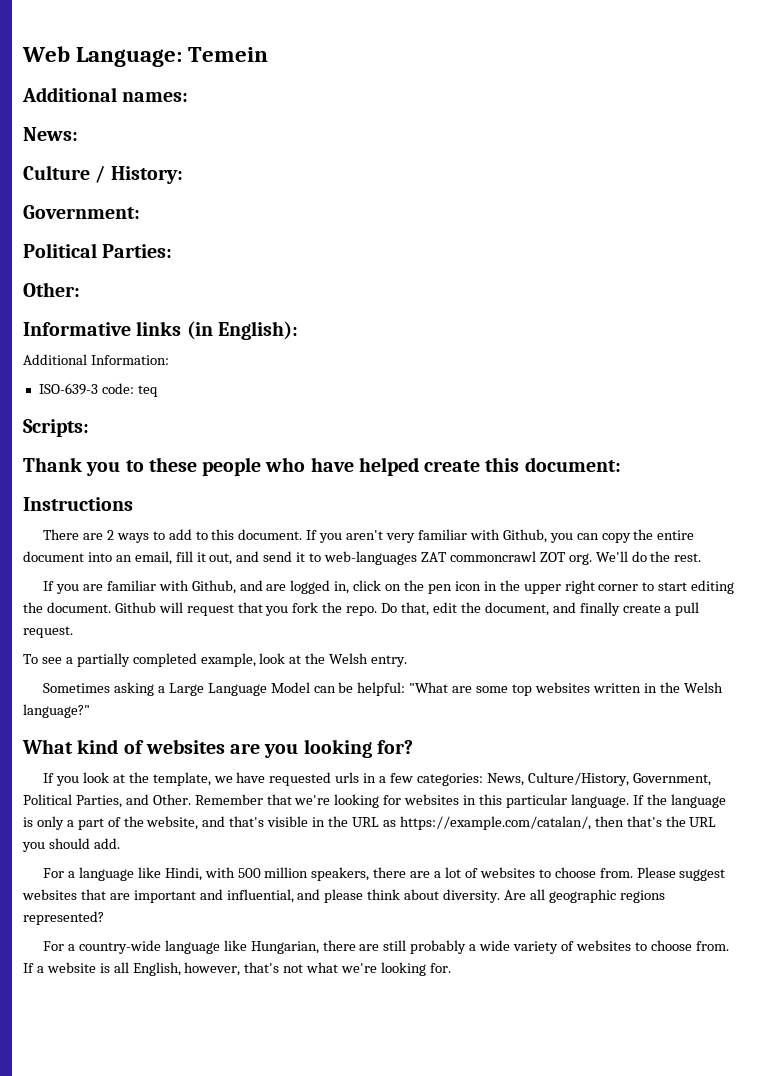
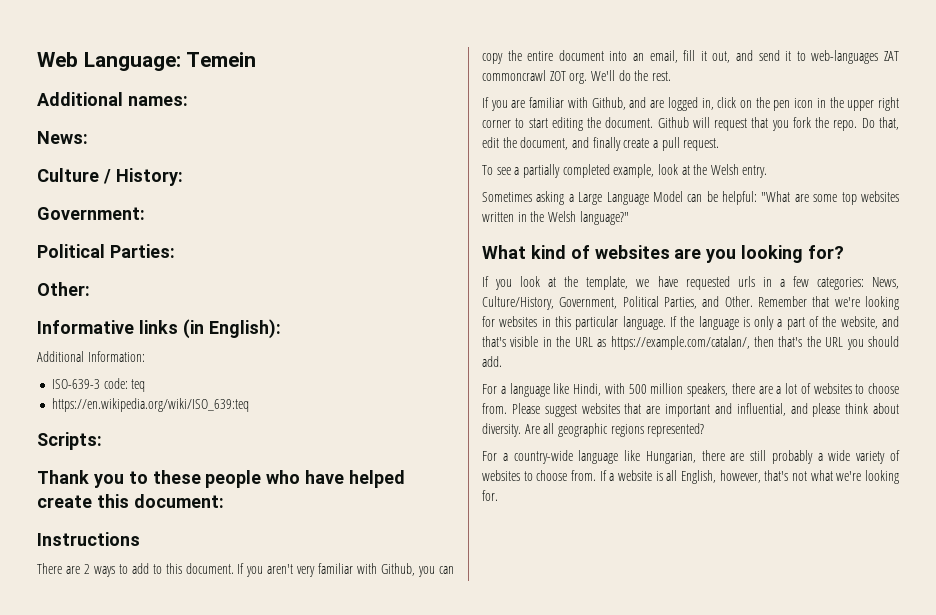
+ https://en.wikipedia.org/wiki/ISO_639:teq

